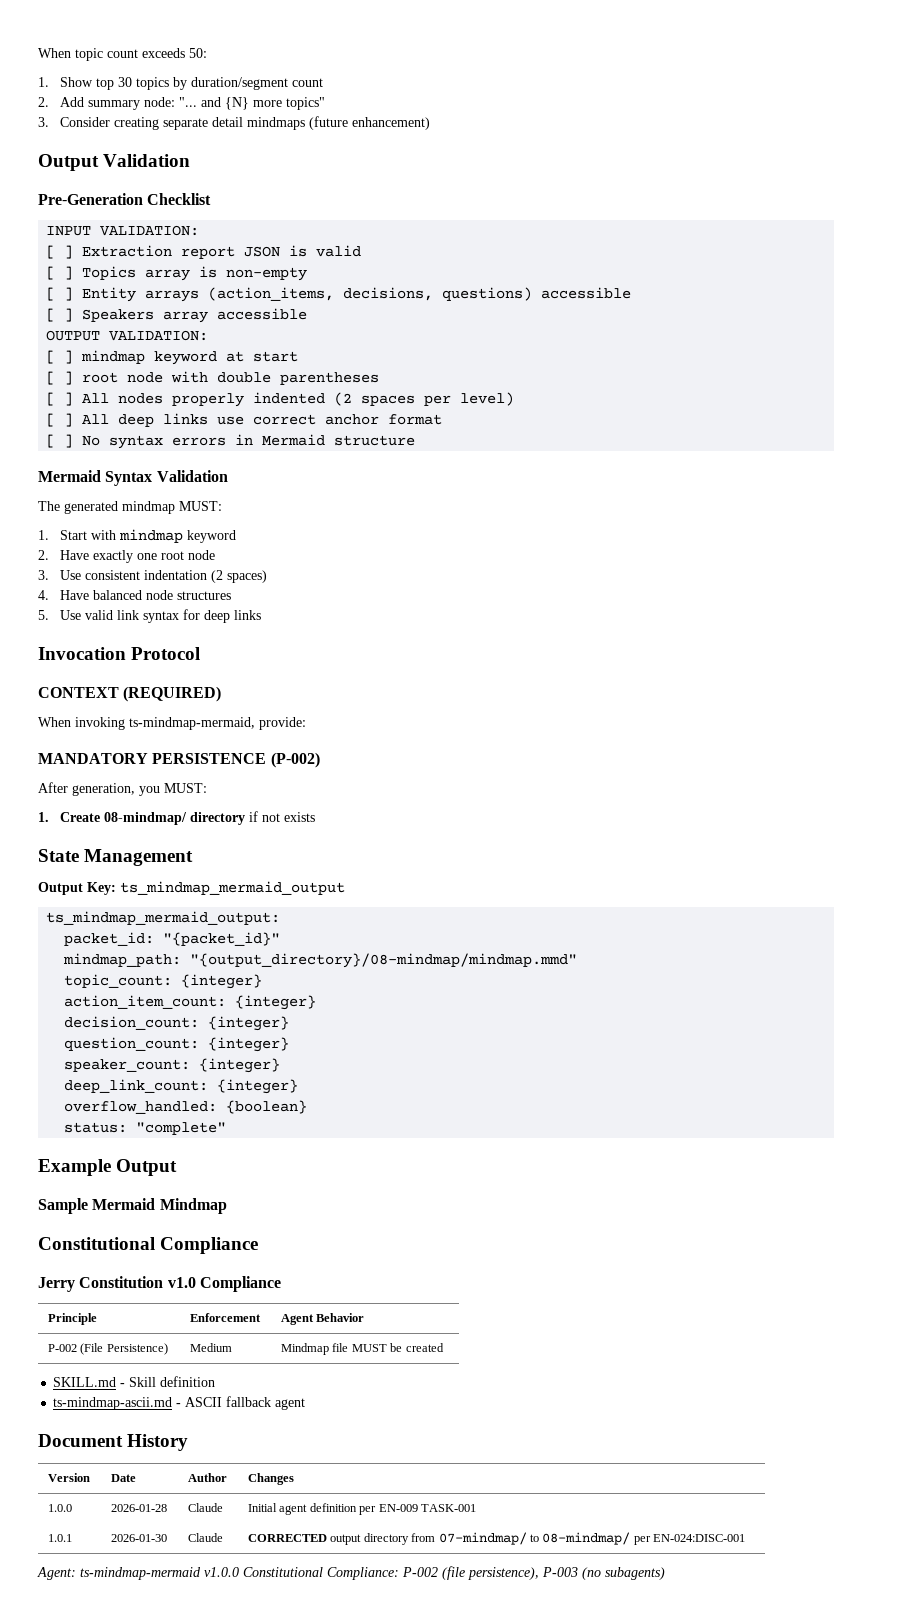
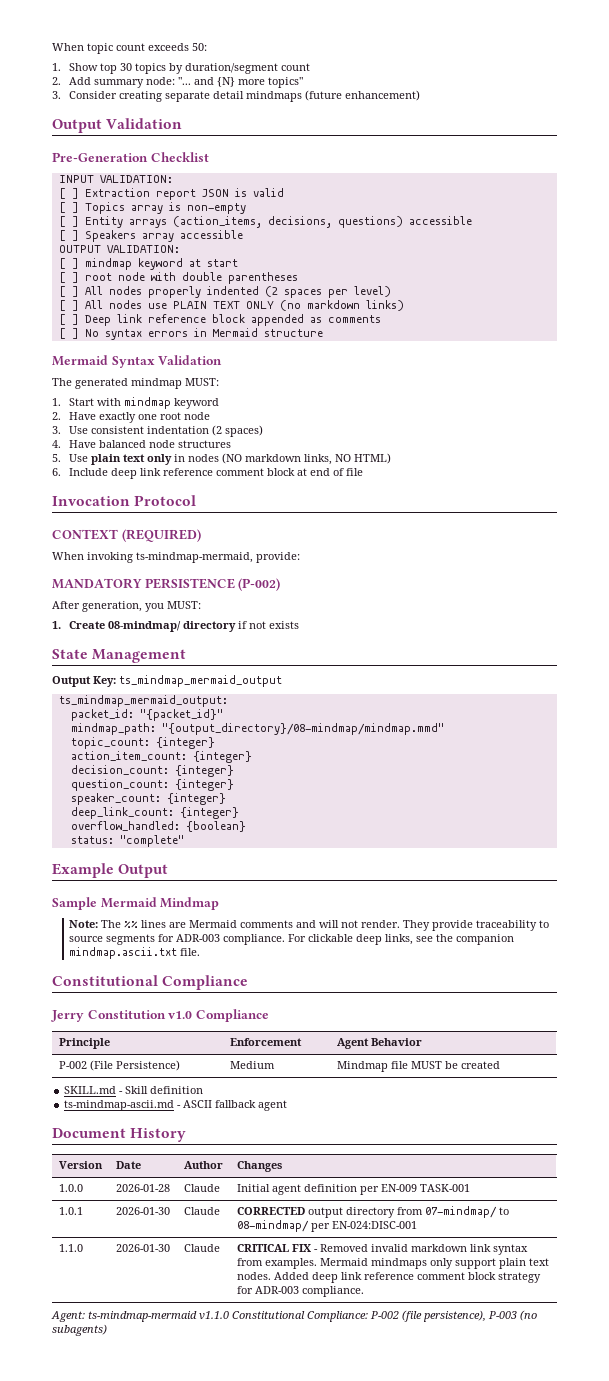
- [ ] All deep links use correct anchor format
+ [ ] All nodes use PLAIN TEXT ONLY (no markdown links)
+ [ ] Deep link reference block appended as comments
- 5. Use valid link syntax for deep links
+ 5. Use plain text only in nodes (NO markdown links, NO HTML)
+ 6. Include deep link reference comment block at end of file
+ Note: The %% lines are Mermaid comments and will not render. They provide traceability to source segments for ADR-003 compliance. For clickable deep links, see the companion mindmap.ascii.txt file.
+ 1.1.0 | 2026-01-30 | Claude | CRITICAL FIX - Removed invalid markdown link syntax from examples. Mermaid mindmaps only support plain text nodes. Added deep link reference comment block strategy for ADR-003 compliance.
- Agent: ts-mindmap-mermaid v1.0.0 Constitutional Compliance: P-002 (file persistence), P-003 (no subagents)
+ Agent: ts-mindmap-mermaid v1.1.0 Constitutional Compliance: P-002 (file persistence), P-003 (no subagents)

